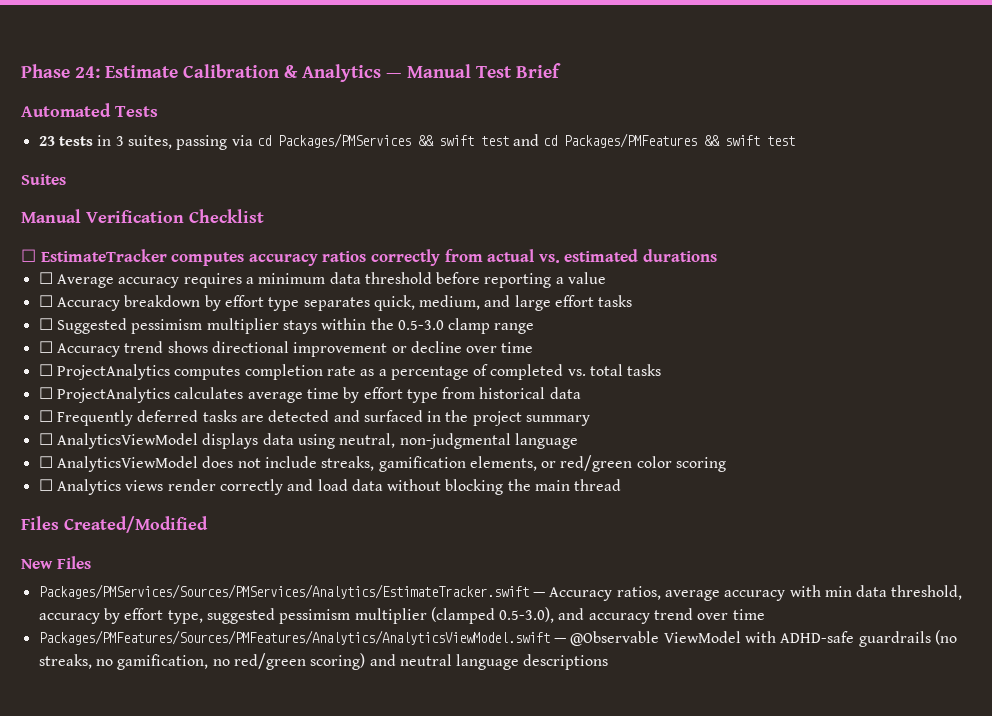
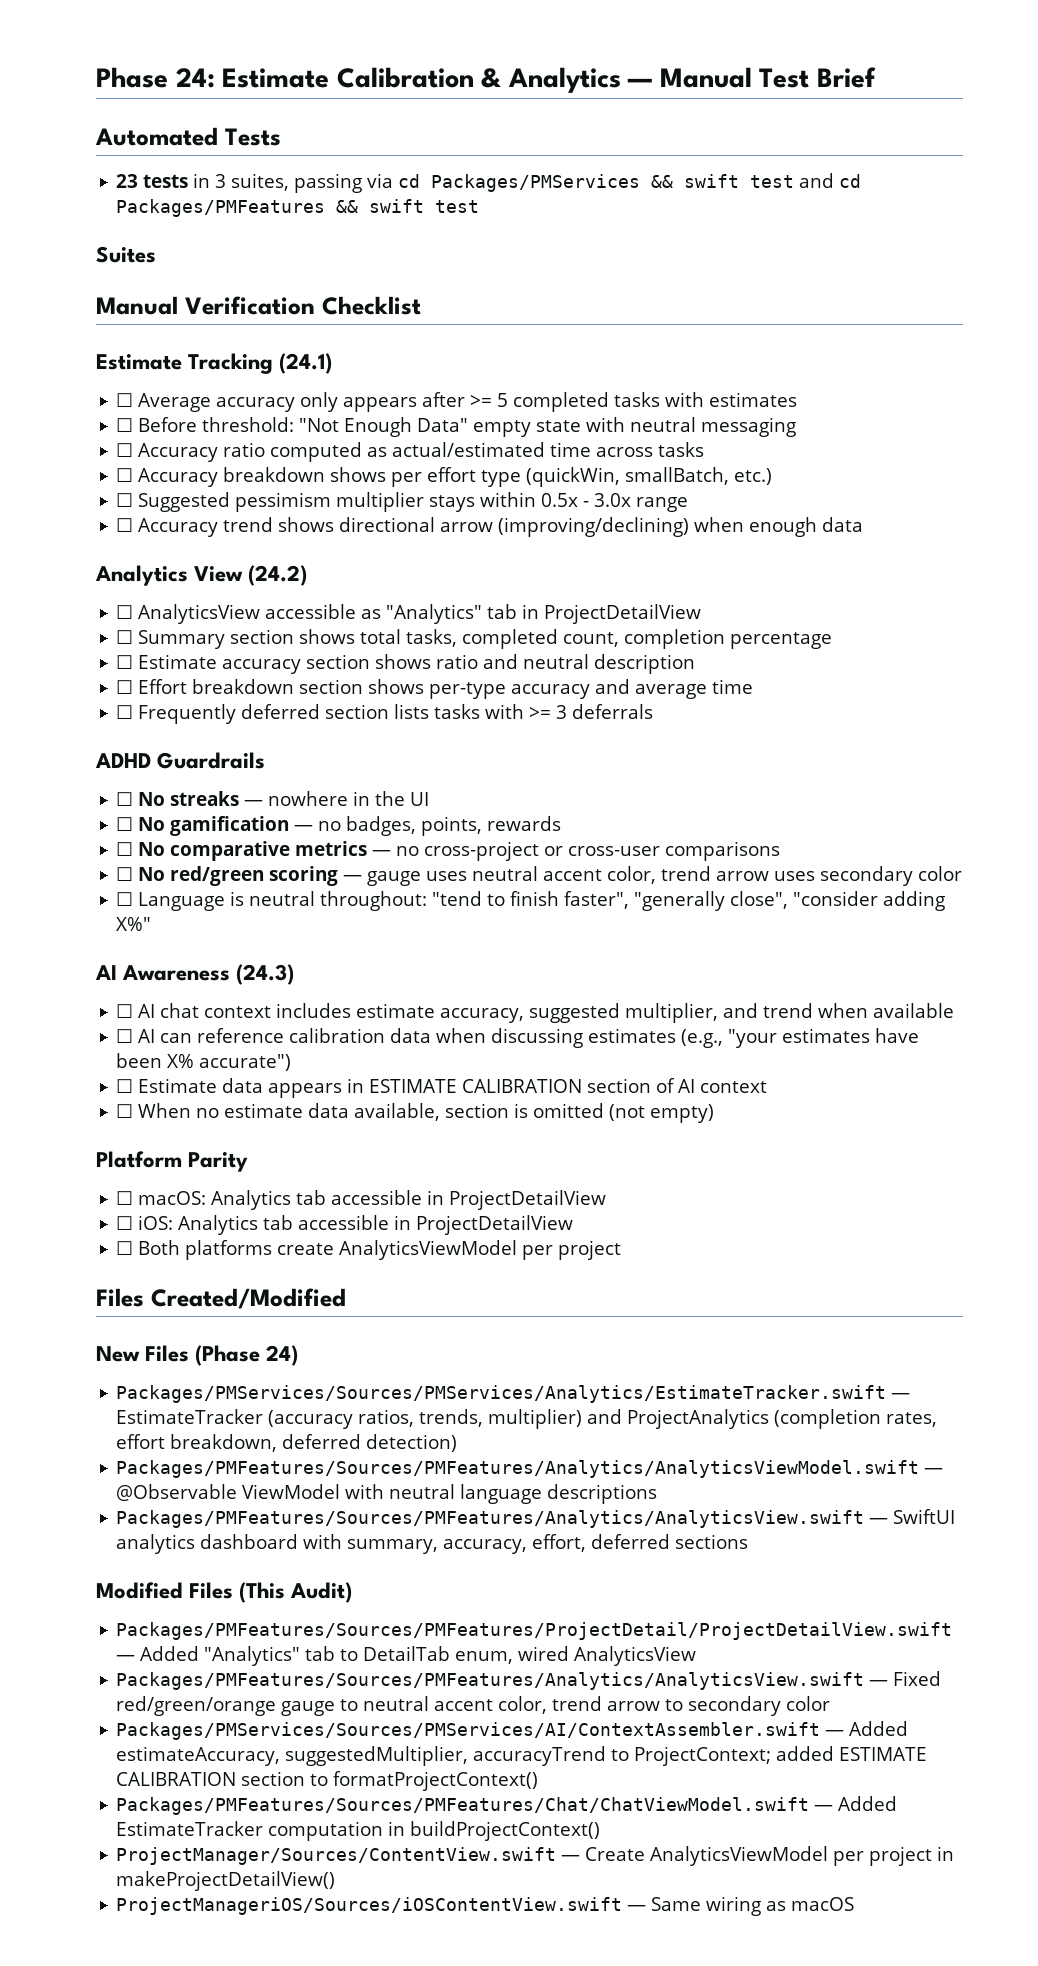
- ☐ EstimateTracker computes accuracy ratios correctly from actual vs. estimated durations
- ☐ Average accuracy requires a minimum data threshold before reporting a value
- ☐ Accuracy breakdown by effort type separates quick, medium, and large effort tasks
+ Estimate Tracking (24.1)
+ ☐ Average accuracy only appears after >= 5 completed tasks with estimates
+ ☐ Before threshold: "Not Enough Data" empty state with neutral messaging
+ ☐ Accuracy ratio computed as actual/estimated time across tasks
+ ☐ Accuracy breakdown shows per effort type (quickWin, smallBatch, etc.)
- ☐ Suggested pessimism multiplier stays within the 0.5-3.0 clamp range
+ ☐ Suggested pessimism multiplier stays within 0.5x - 3.0x range
- ☐ Accuracy trend shows directional improvement or decline over time
- ☐ ProjectAnalytics computes completion rate as a percentage of completed vs. total tasks
- ☐ ProjectAnalytics calculates average time by effort type from historical data
- ☐ Frequently deferred tasks are detected and surfaced in the project summary
- ☐ AnalyticsViewModel displays data using neutral, non-judgmental language
- ☐ AnalyticsViewModel does not include streaks, gamification elements, or red/green color scoring
- ☐ Analytics views render correctly and load data without blocking the main thread
+ ☐ Accuracy trend shows directional arrow (improving/declining) when enough data
+ Analytics View (24.2)
+ ☐ AnalyticsView accessible as "Analytics" tab in ProjectDetailView
+ ☐ Summary section shows total tasks, completed count, completion percentage
+ ☐ Estimate accuracy section shows ratio and neutral description
+ ☐ Effort breakdown section shows per-type accuracy and average time
+ ☐ Frequently deferred section lists tasks with >= 3 deferrals
+ ADHD Guardrails
+ ☐ No streaks — nowhere in the UI
+ ☐ No gamification — no badges, points, rewards
+ ☐ No comparative metrics — no cross-project or cross-user comparisons
+ ☐ No red/green scoring — gauge uses neutral accent color, trend arrow uses secondary color
+ ☐ Language is neutral throughout: "tend to finish faster", "generally close", "consider adding X%"
+ AI Awareness (24.3)
+ ☐ AI chat context includes estimate accuracy, suggested multiplier, and trend when available
+ ☐ AI can reference calibration data when discussing estimates (e.g., "your estimates have been X% accurate")
+ ☐ Estimate data appears in ESTIMATE CALIBRATION section of AI context
+ ☐ When no estimate data available, section is omitted (not empty)
+ Platform Parity
+ ☐ macOS: Analytics tab accessible in ProjectDetailView
+ ☐ iOS: Analytics tab accessible in ProjectDetailView
+ ☐ Both platforms create AnalyticsViewModel per project
- New Files
+ New Files (Phase 24)
- Packages/PMServices/Sources/PMServices/Analytics/EstimateTracker.swift — Accuracy ratios, average accuracy with min data threshold, accuracy by effort type, suggested pessimism multiplier (clamped 0.5-3.0), and accuracy trend over time
+ Packages/PMServices/Sources/PMServices/Analytics/EstimateTracker.swift — EstimateTracker (accuracy ratios, trends, multiplier) and ProjectAnalytics (completion rates, effort breakdown, deferred detection)
- Packages/PMFeatures/Sources/PMFeatures/Analytics/AnalyticsViewModel.swift — @Observable ViewModel with ADHD-safe guardrails (no streaks, no gamification, no red/green scoring) and neutral language descriptions
+ Packages/PMFeatures/Sources/PMFeatures/Analytics/AnalyticsViewModel.swift — @Observable ViewModel with neutral language descriptions
+ Packages/PMFeatures/Sources/PMFeatures/Analytics/AnalyticsView.swift — SwiftUI analytics dashboard with summary, accuracy, effort, deferred sections
+ Modified Files (This Audit)
+ Packages/PMFeatures/Sources/PMFeatures/ProjectDetail/ProjectDetailView.swift — Added "Analytics" tab to DetailTab enum, wired AnalyticsView
+ Packages/PMFeatures/Sources/PMFeatures/Analytics/AnalyticsView.swift — Fixed red/green/orange gauge to neutral accent color, trend arrow to secondary color
+ Packages/PMServices/Sources/PMServices/AI/ContextAssembler.swift — Added estimateAccuracy, suggestedMultiplier, accuracyTrend to ProjectContext; added ESTIMATE CALIBRATION section to formatProjectContext()
+ Packages/PMFeatures/Sources/PMFeatures/Chat/ChatViewModel.swift — Added EstimateTracker computation in buildProjectContext()
+ ProjectManager/Sources/ContentView.swift — Create AnalyticsViewModel per project in makeProjectDetailView()
+ ProjectManageriOS/Sources/iOSContentView.swift — Same wiring as macOS

